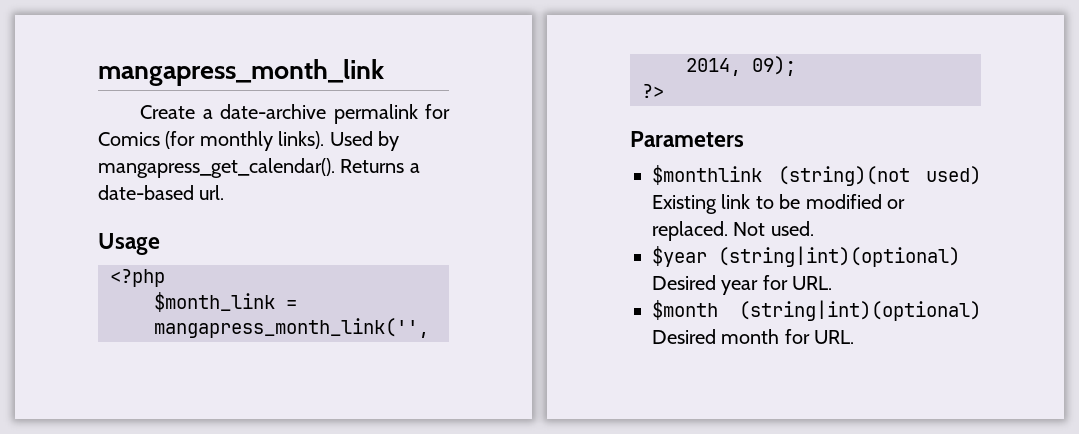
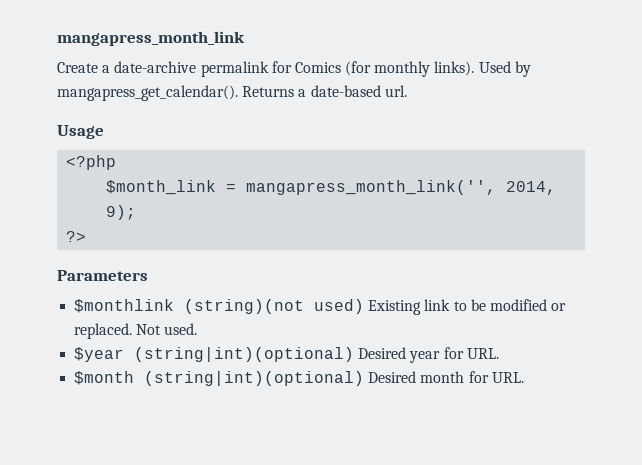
- $month_link = mangapress_month_link('', 2014, 09);
+ $month_link = mangapress_month_link('', 2014, 9);

